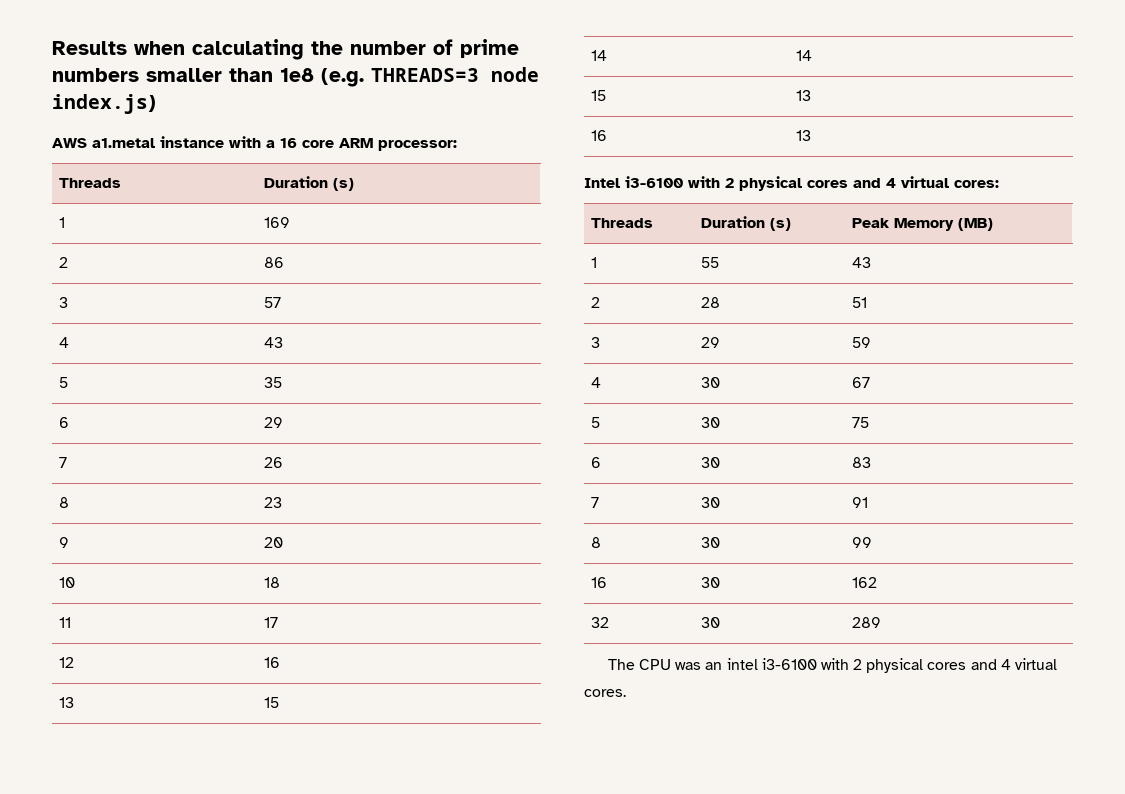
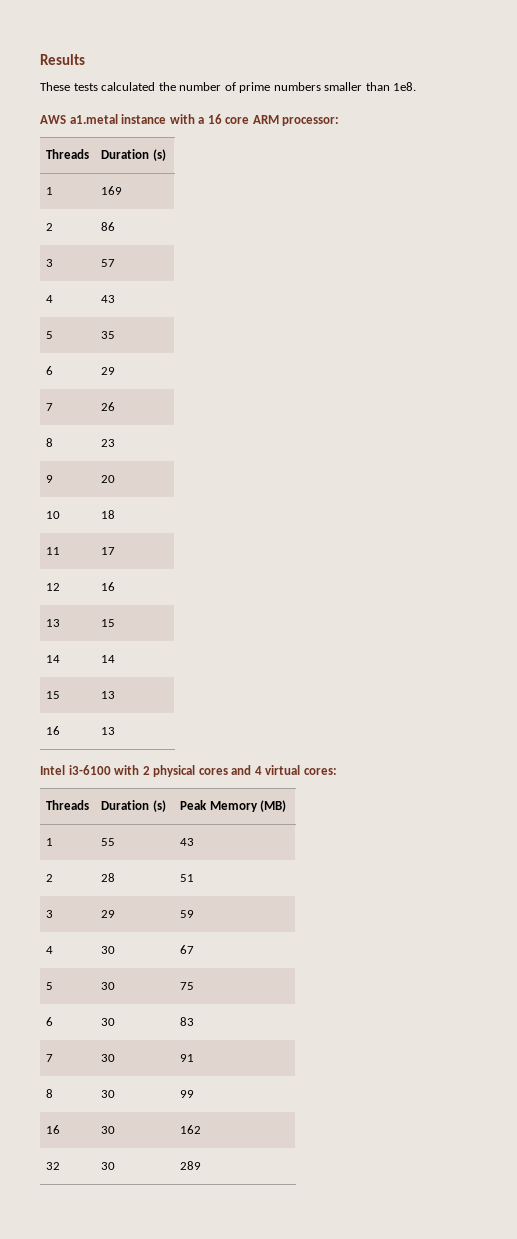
- Results when calculating the number of prime numbers smaller than 1e8 (e.g. THREADS=3 node index.js)
+ Results
+ These tests calculated the number of prime numbers smaller than 1e8.
- The CPU was an intel i3-6100 with 2 physical cores and 4 virtual cores.

